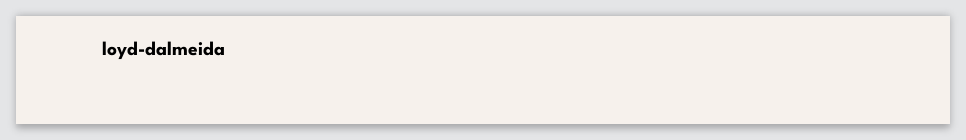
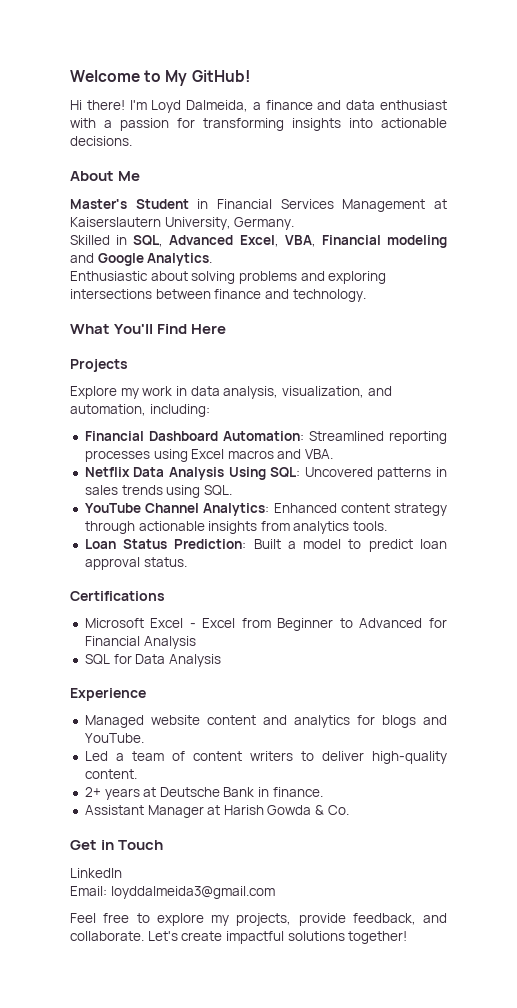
- loyd-dalmeida
+ Welcome to My GitHub!
+ Hi there! I'm Loyd Dalmeida, a finance and data enthusiast with a passion for transforming insights into actionable decisions.
+ About Me
+ Master's Student in Financial Services Management at Kaiserslautern University, Germany.
+ Skilled in SQL, Advanced Excel, VBA, Financial modeling and Google Analytics.
+ Enthusiastic about solving problems and exploring intersections between finance and technology.
+ What You'll Find Here
+ Projects
+ Explore my work in data analysis, visualization, and automation, including:
+ Financial Dashboard Automation: Streamlined reporting processes using Excel macros and VBA.
+ Netflix Data Analysis Using SQL: Uncovered patterns in sales trends using SQL.
+ YouTube Channel Analytics: Enhanced content strategy through actionable insights from analytics tools.
+ Loan Status Prediction: Built a model to predict loan approval status.
+ Certifications
+ Microsoft Excel - Excel from Beginner to Advanced for Financial Analysis
+ SQL for Data Analysis
+ Experience
+ Managed website content and analytics for blogs and YouTube.
+ Led a team of content writers to deliver high-quality content.
+ 2+ years at Deutsche Bank in finance.
+ Assistant Manager at Harish Gowda & Co.
+ Get in Touch
+ LinkedIn
+ Email: loyddalmeida3@gmail.com
+ Feel free to explore my projects, provide feedback, and collaborate. Let's create impactful solutions together!

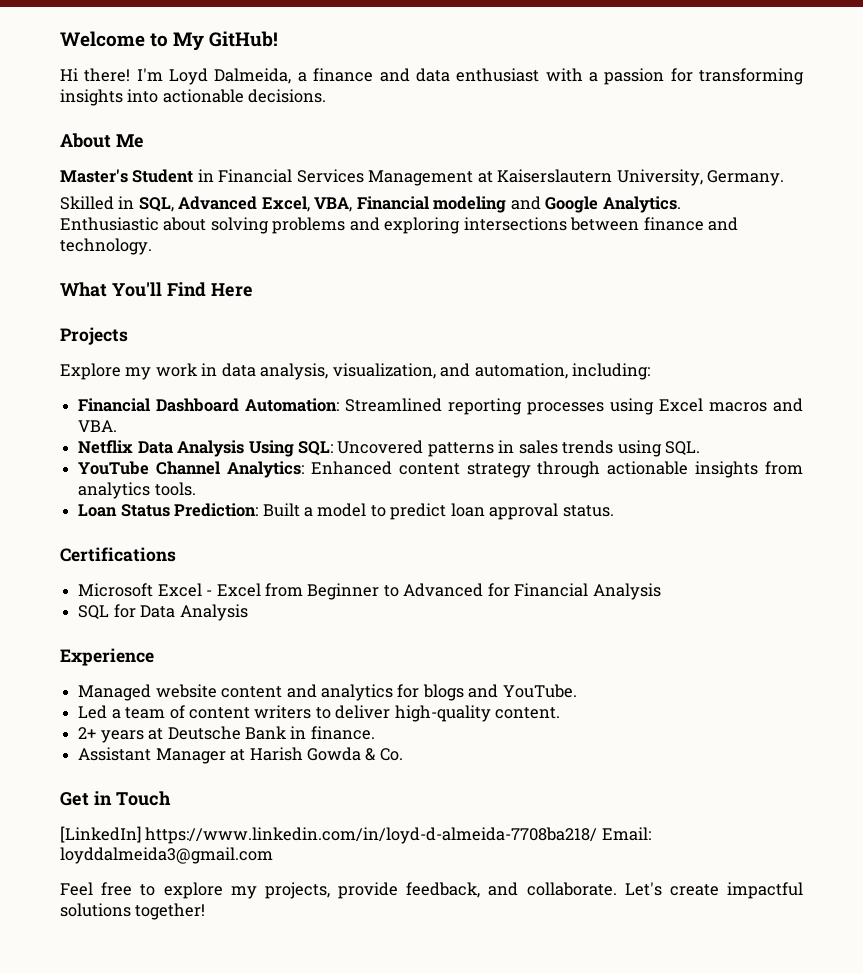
- LinkedIn
- Email: loyddalmeida3@gmail.com
+ [LinkedIn] https://www.linkedin.com/in/loyd-d-almeida-7708ba218/ Email: loyddalmeida3@gmail.com

